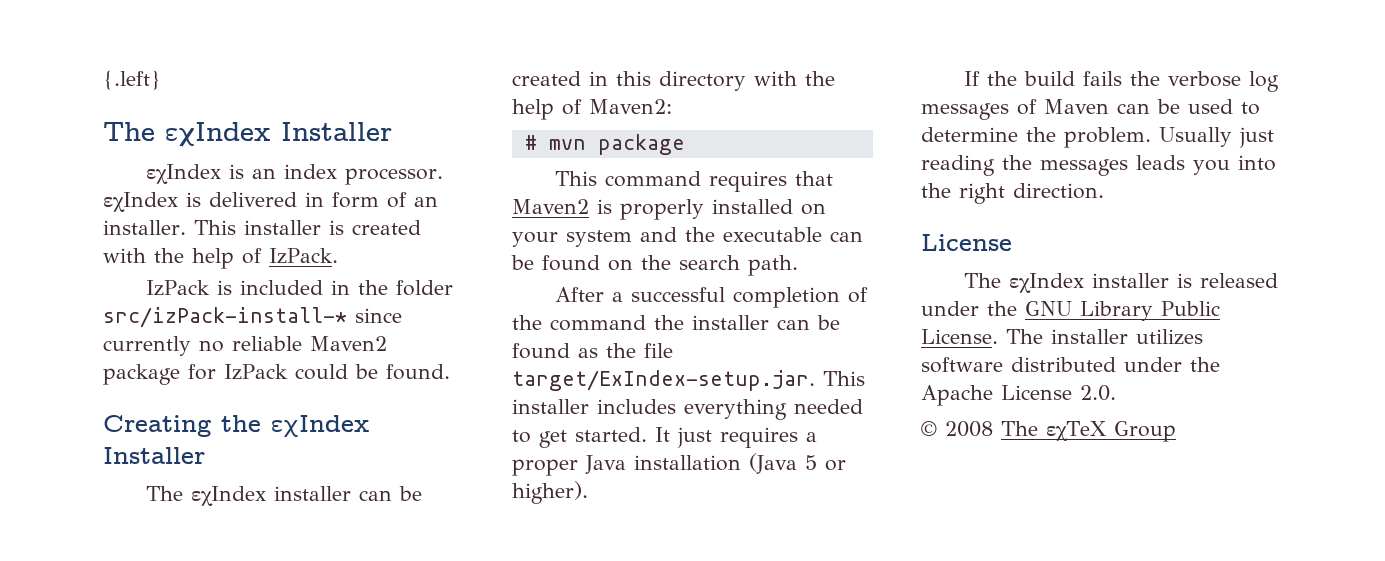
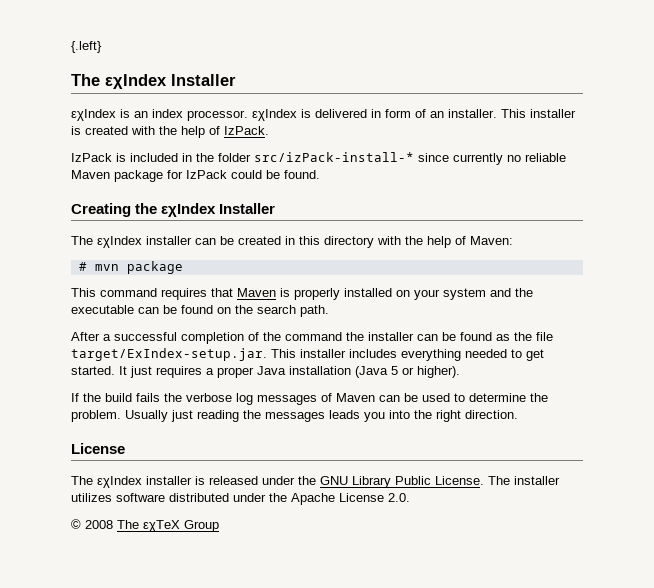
- IzPack is included in the folder src/izPack-install-* since currently no reliable Maven2 package for IzPack could be found.
+ IzPack is included in the folder src/izPack-install-* since currently no reliable Maven package for IzPack could be found.
- The εχIndex installer can be created in this directory with the help of Maven2:
+ The εχIndex installer can be created in this directory with the help of Maven:
- This command requires that Maven2 is properly installed on your system and the executable can be found on the search path.
+ This command requires that Maven is properly installed on your system and the executable can be found on the search path.

